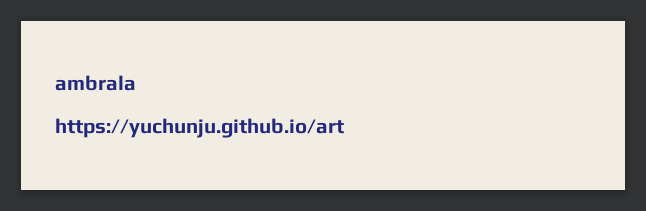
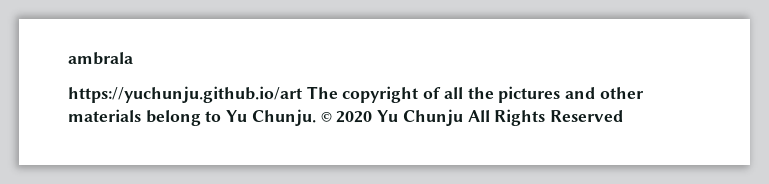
- https://yuchunju.github.io/art
+ https://yuchunju.github.io/art The copyright of all the pictures and other materials belong to Yu Chunju. © 2020 Yu Chunju All Rights Reserved

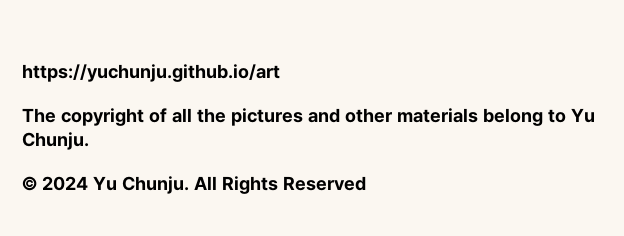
- ambrala
- https://yuchunju.github.io/art The copyright of all the pictures and other materials belong to Yu Chunju. © 2020 Yu Chunju All Rights Reserved
+ https://yuchunju.github.io/art
+ The copyright of all the pictures and other materials belong to Yu Chunju.
+ © 2024 Yu Chunju. All Rights Reserved

